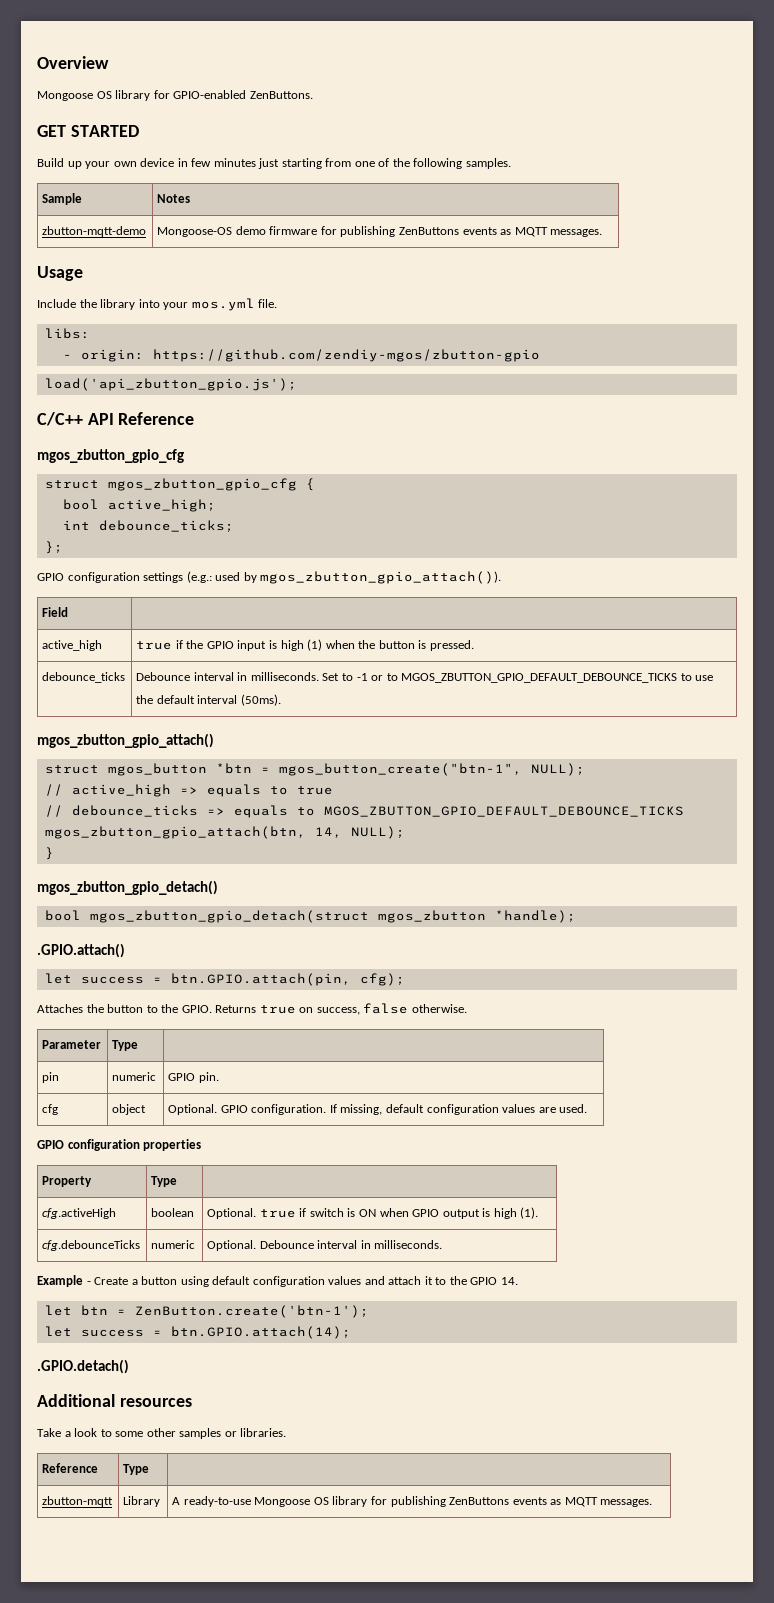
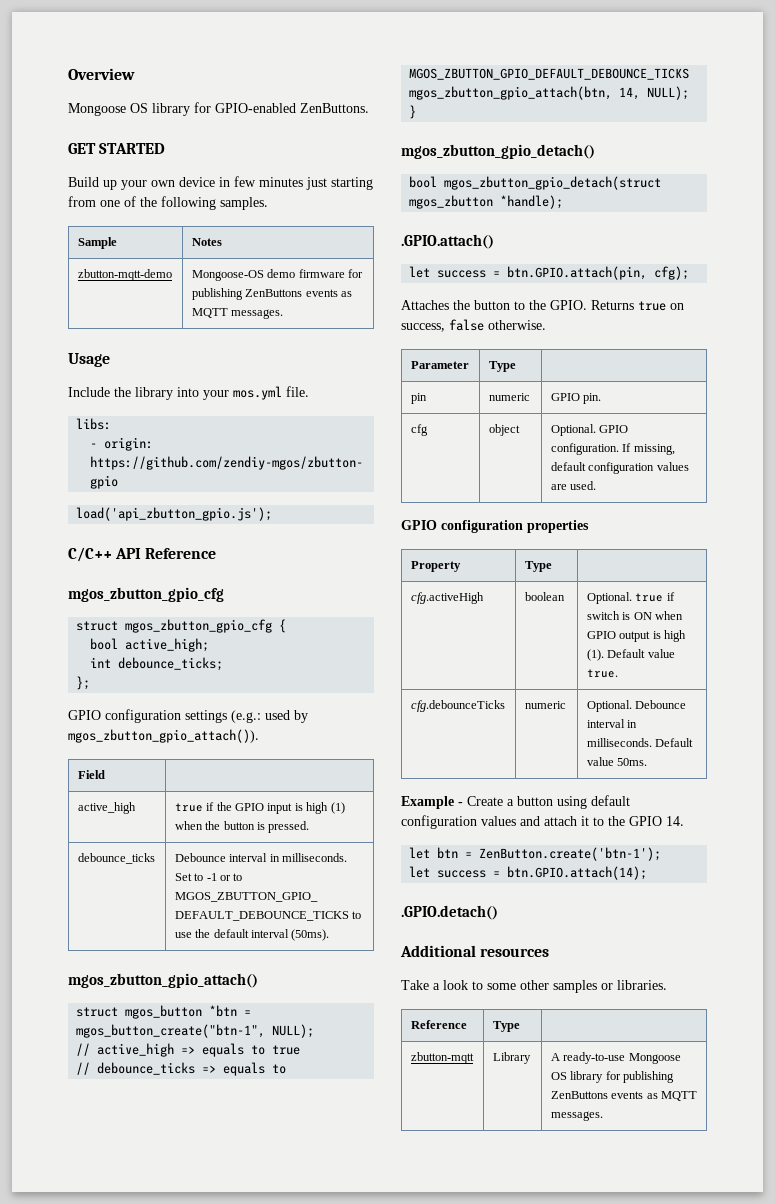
- cfg.activeHigh | boolean | Optional. true if switch is ON when GPIO output is high (1).
+ cfg.activeHigh | boolean | Optional. true if switch is ON when GPIO output is high (1). Default value true.
- cfg.debounceTicks | numeric | Optional. Debounce interval in milliseconds.
+ cfg.debounceTicks | numeric | Optional. Debounce interval in milliseconds. Default value 50ms.

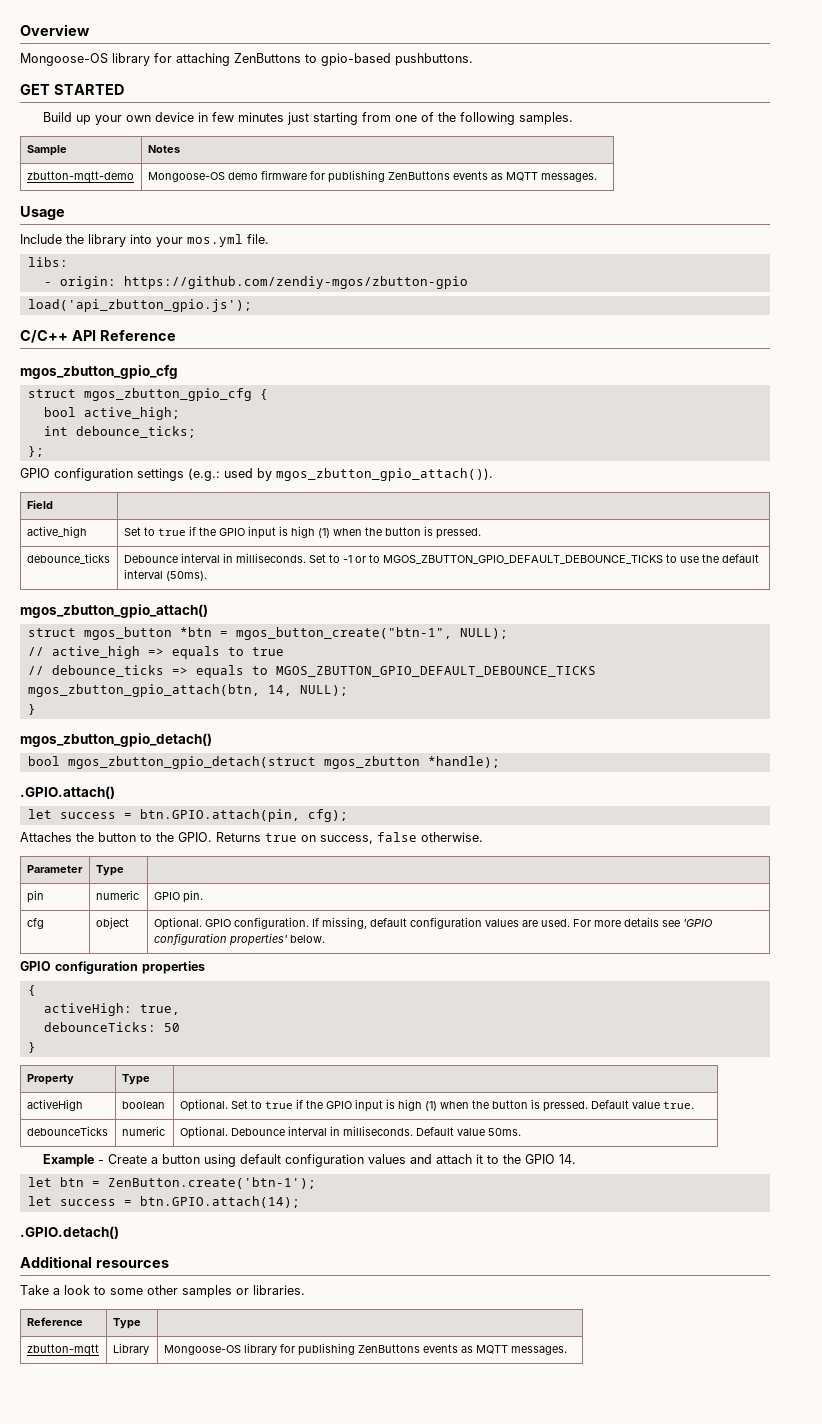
- Mongoose OS library for GPIO-enabled ZenButtons.
+ Mongoose-OS library for attaching ZenButtons to gpio-based pushbuttons.
- active_high | true if the GPIO input is high (1) when the button is pressed.
+ active_high | Set to true if the GPIO input is high (1) when the button is pressed.
- cfg | object | Optional. GPIO configuration. If missing, default configuration values are used.
+ cfg | object | Optional. GPIO configuration. If missing, default configuration values are used. For more details see 'GPIO configuration properties' below.
  GPIO configuration properties
+ {
+ activeHigh: true,
+ debounceTicks: 50
+ }
- cfg.activeHigh | boolean | Optional. true if switch is ON when GPIO output is high (1). Default value true.
+ activeHigh | boolean | Optional. Set to true if the GPIO input is high (1) when the button is pressed. Default value true.
- cfg.debounceTicks | numeric | Optional. Debounce interval in milliseconds. Default value 50ms.
+ debounceTicks | numeric | Optional. Debounce interval in milliseconds. Default value 50ms.
- zbutton-mqtt | Library | A ready-to-use Mongoose OS library for publishing ZenButtons events as MQTT messages.
+ zbutton-mqtt | Library | Mongoose-OS library for publishing ZenButtons events as MQTT messages.

